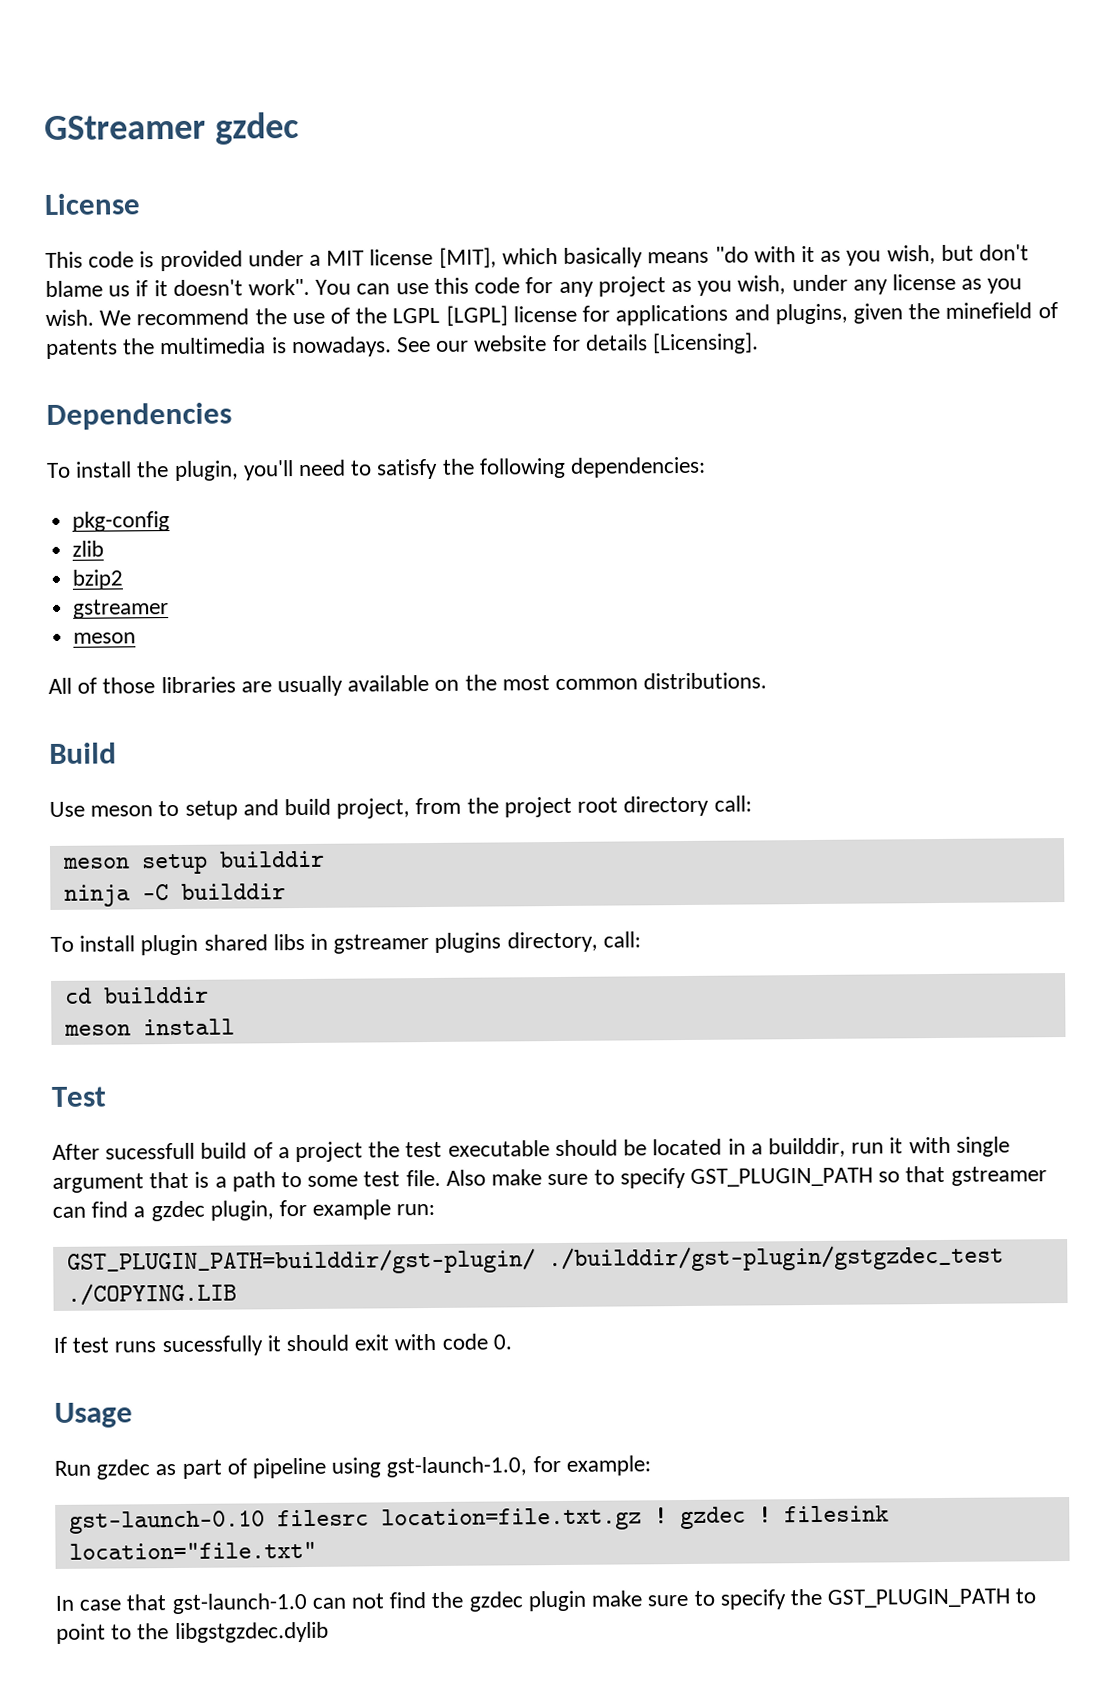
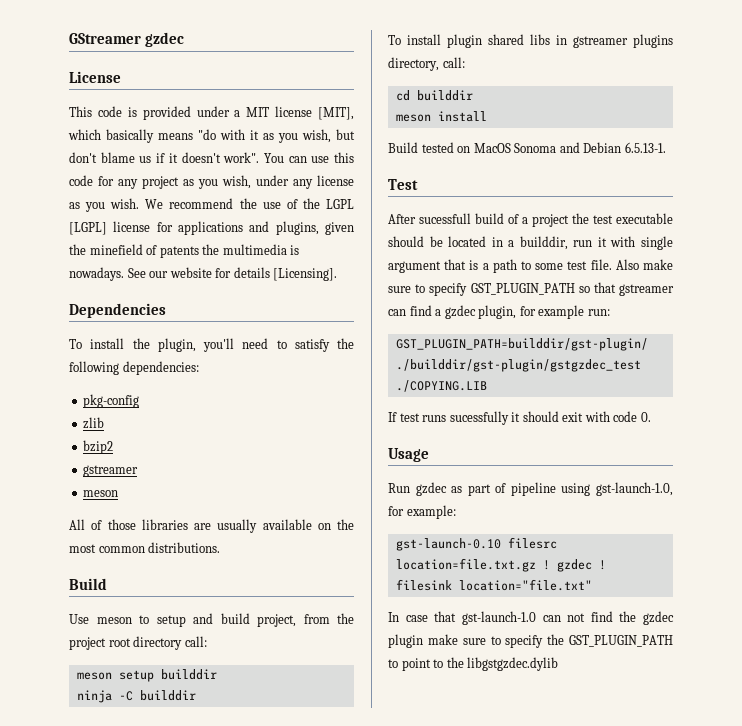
+ Build tested on MacOS Sonoma and Debian 6.5.13-1.

